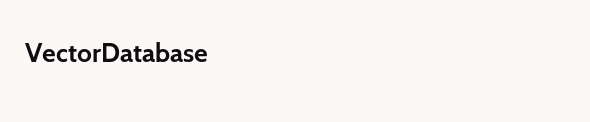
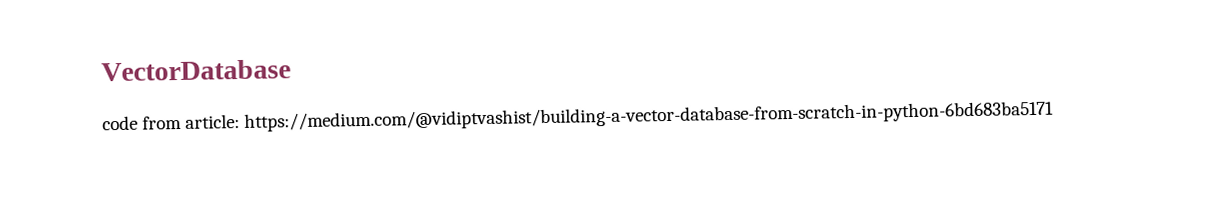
+ code from article: https://medium.com/@vidiptvashist/building-a-vector-database-from-scratch-in-python-6bd683ba5171

